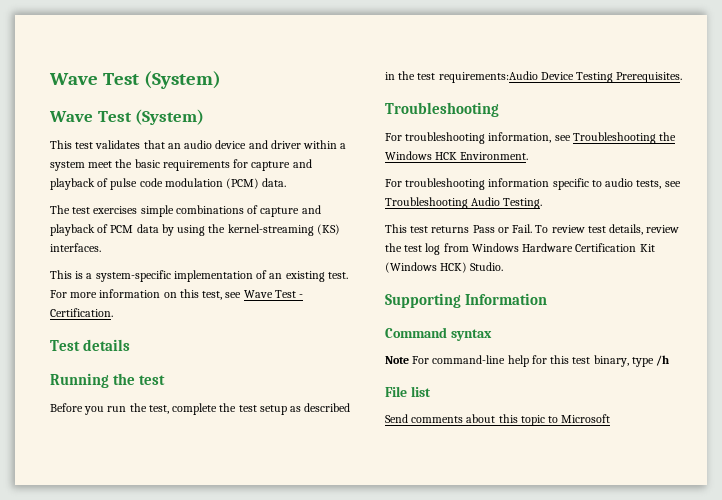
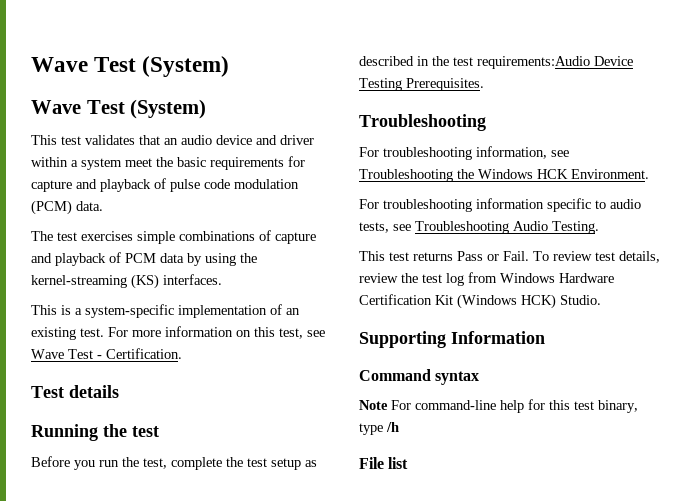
- Send comments about this topic to Microsoft

